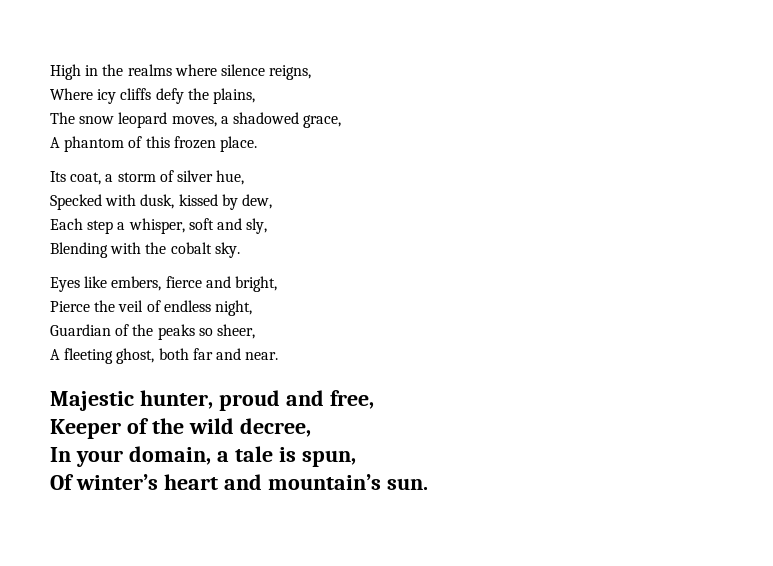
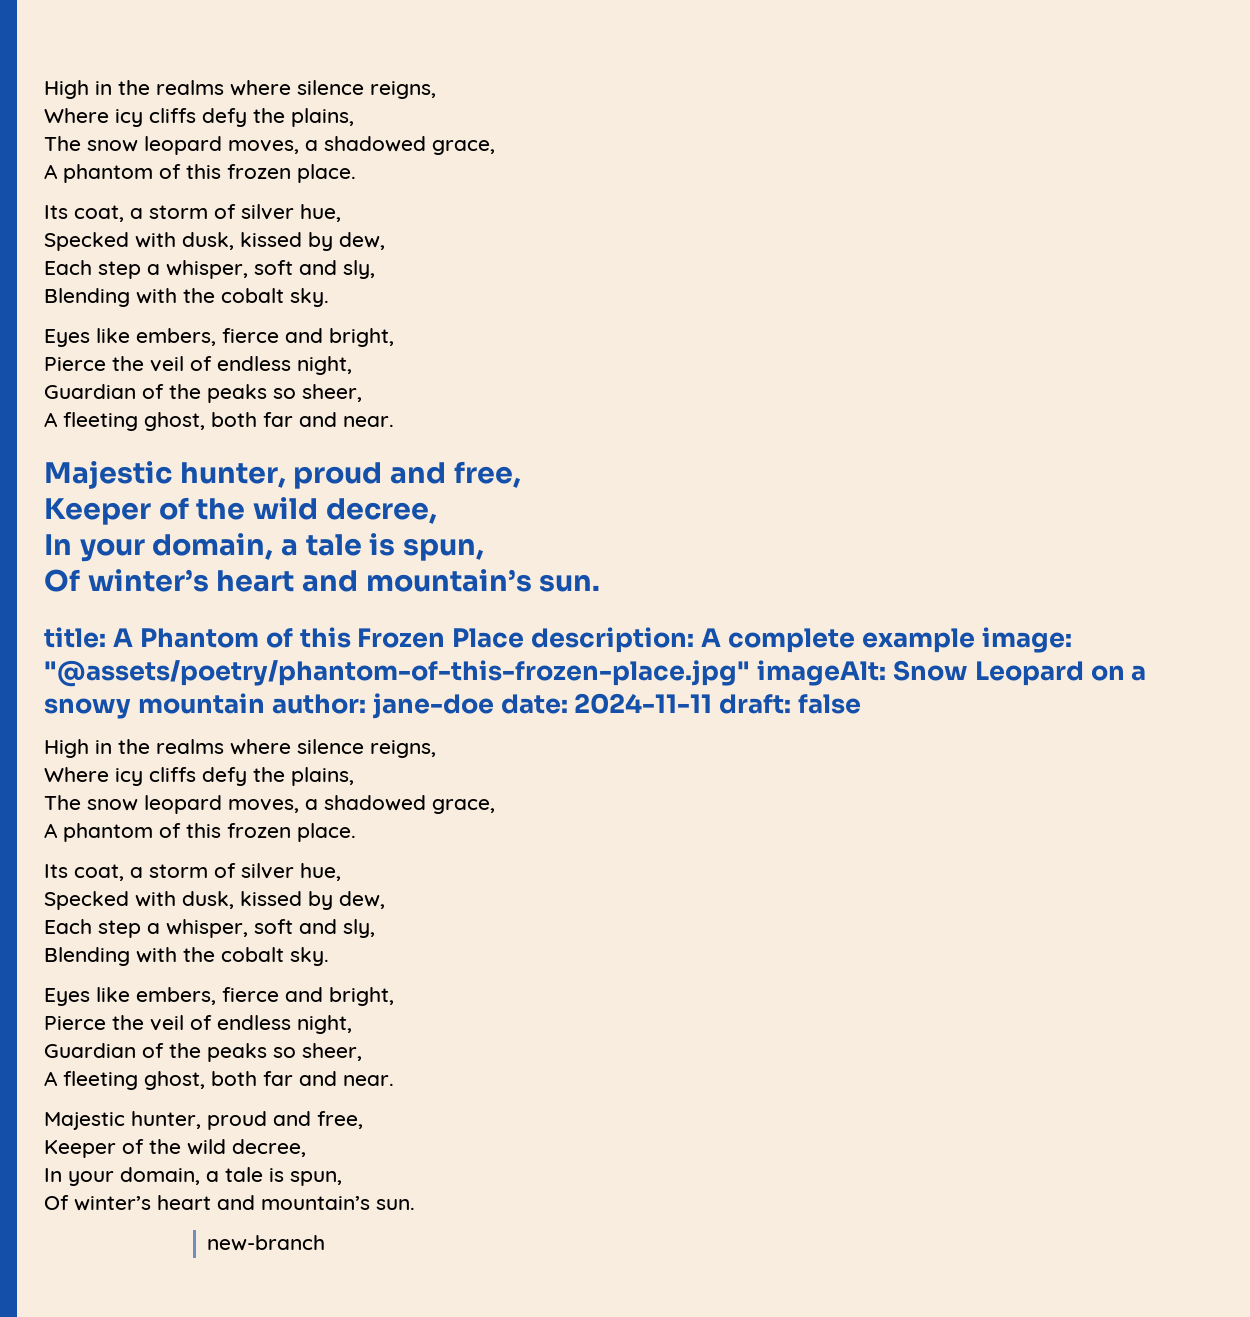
+ title: A Phantom of this Frozen Place description: A complete example image: "@assets/poetry/phantom-of-this-frozen-place.jpg" imageAlt: Snow Leopard on a snowy mountain author: jane-doe date: 2024-11-11 draft: false
+ High in the realms where silence reigns,
+ Where icy cliffs defy the plains,
+ The snow leopard moves, a shadowed grace,
+ A phantom of this frozen place.
+ Its coat, a storm of silver hue,
+ Specked with dusk, kissed by dew,
+ Each step a whisper, soft and sly,
+ Blending with the cobalt sky.
+ Eyes like embers, fierce and bright,
+ Pierce the veil of endless night,
+ Guardian of the peaks so sheer,
+ A fleeting ghost, both far and near.
+ Majestic hunter, proud and free,
+ Keeper of the wild decree,
+ In your domain, a tale is spun,
+ Of winter’s heart and mountain’s sun.
+ new-branch

